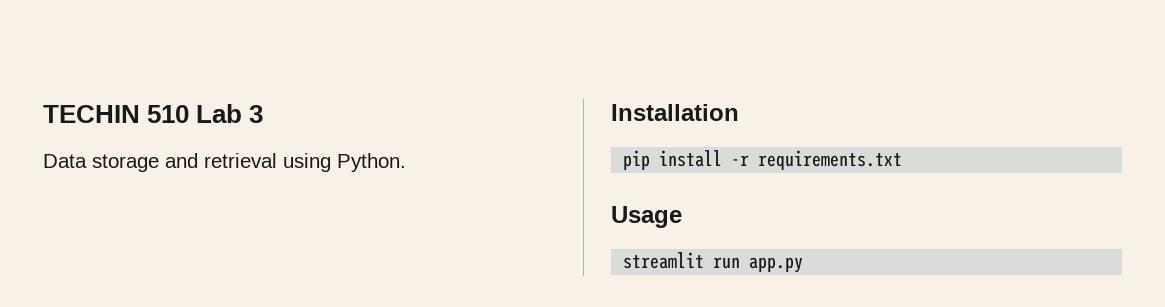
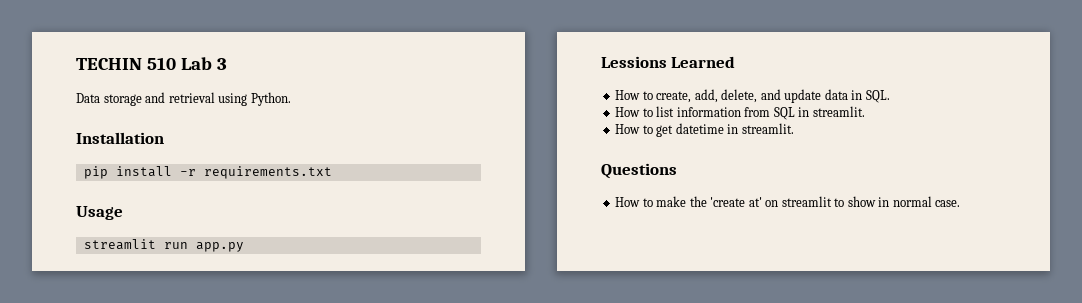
+ Lessions Learned
+ How to create, add, delete, and update data in SQL.
+ How to list information from SQL in streamlit.
+ How to get datetime in streamlit.
+ Questions
+ How to make the 'create at' on streamlit to show in normal case.

